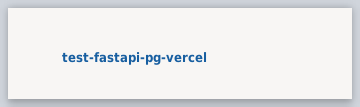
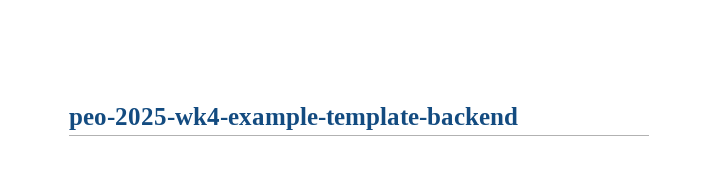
- test-fastapi-pg-vercel
+ peo-2025-wk4-example-template-backend

